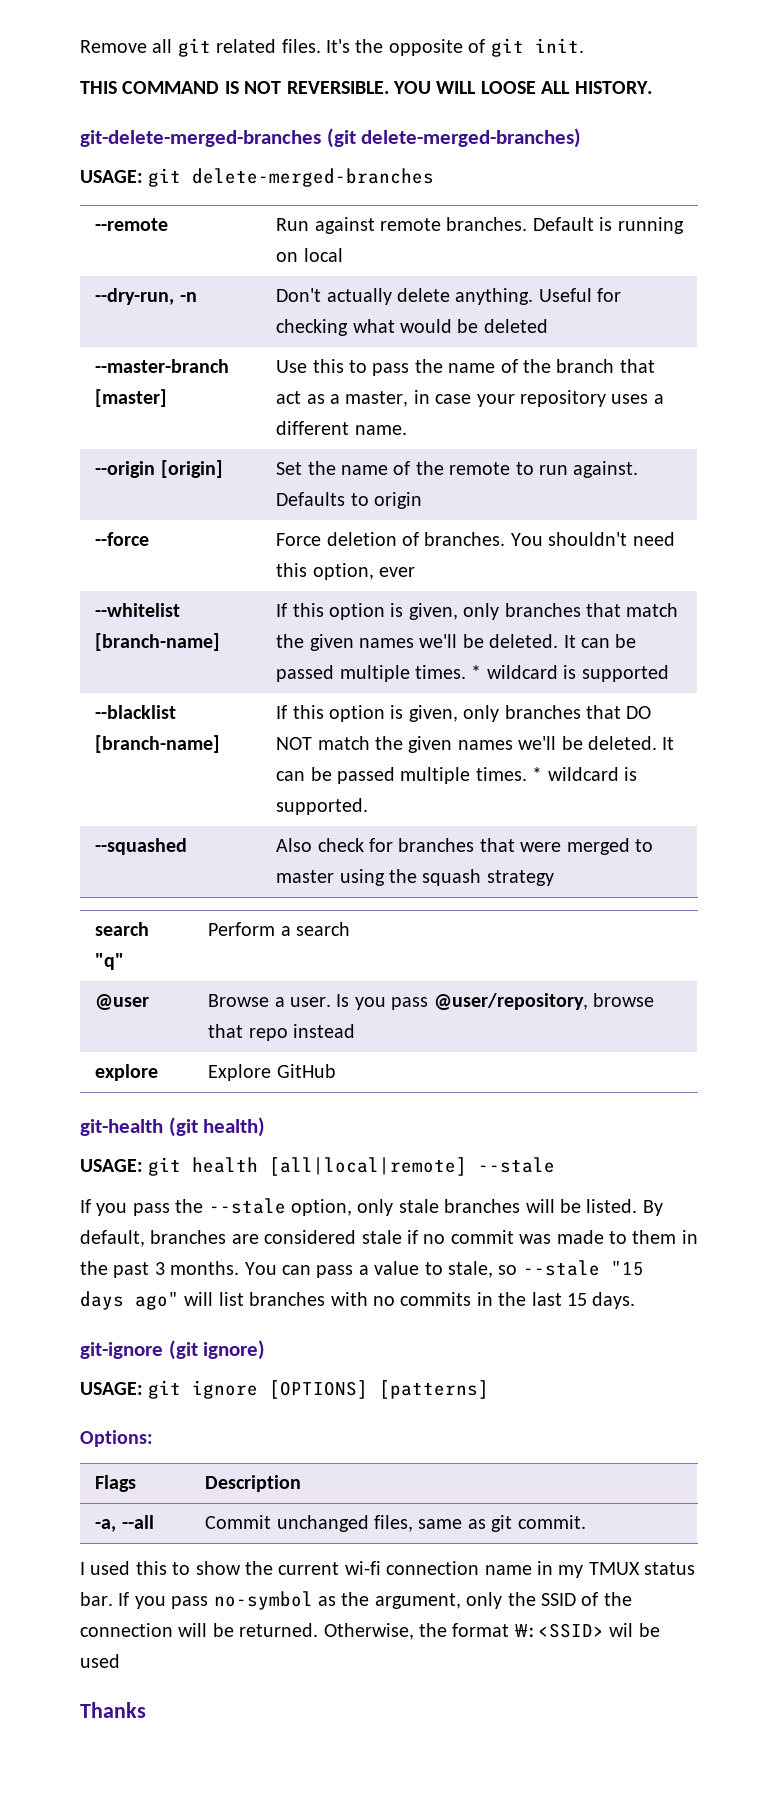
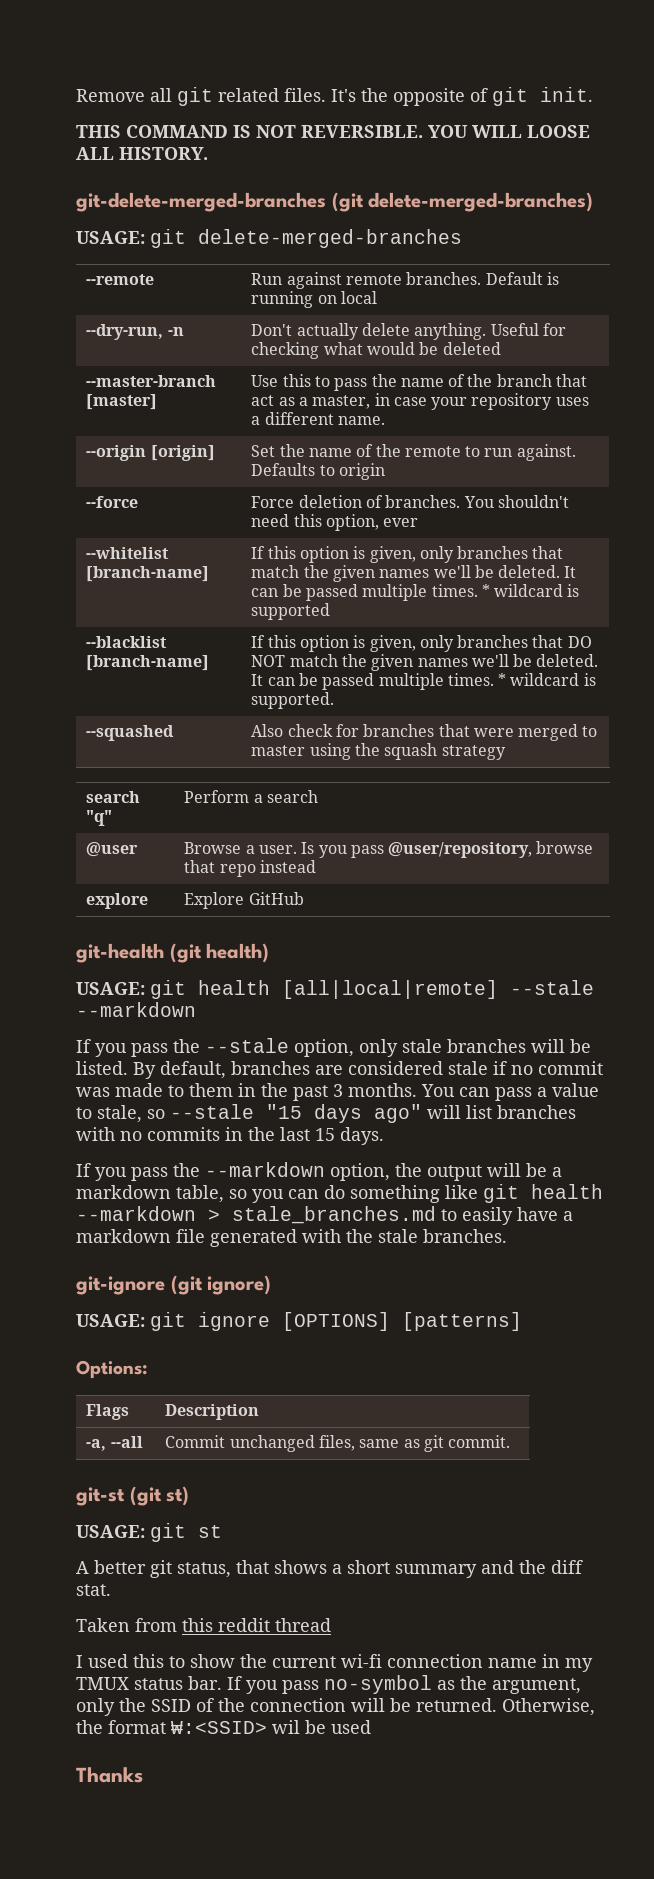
- USAGE: git health [all|local|remote] --stale
+ USAGE: git health [all|local|remote] --stale --markdown
+ If you pass the --markdown option, the output will be a markdown table, so you can do something like git health --markdown > stale_branches.md to easily have a markdown file generated with the stale branches.
+ git-st (git st)
+ USAGE: git st
+ A better git status, that shows a short summary and the diff stat.
+ Taken from this reddit thread

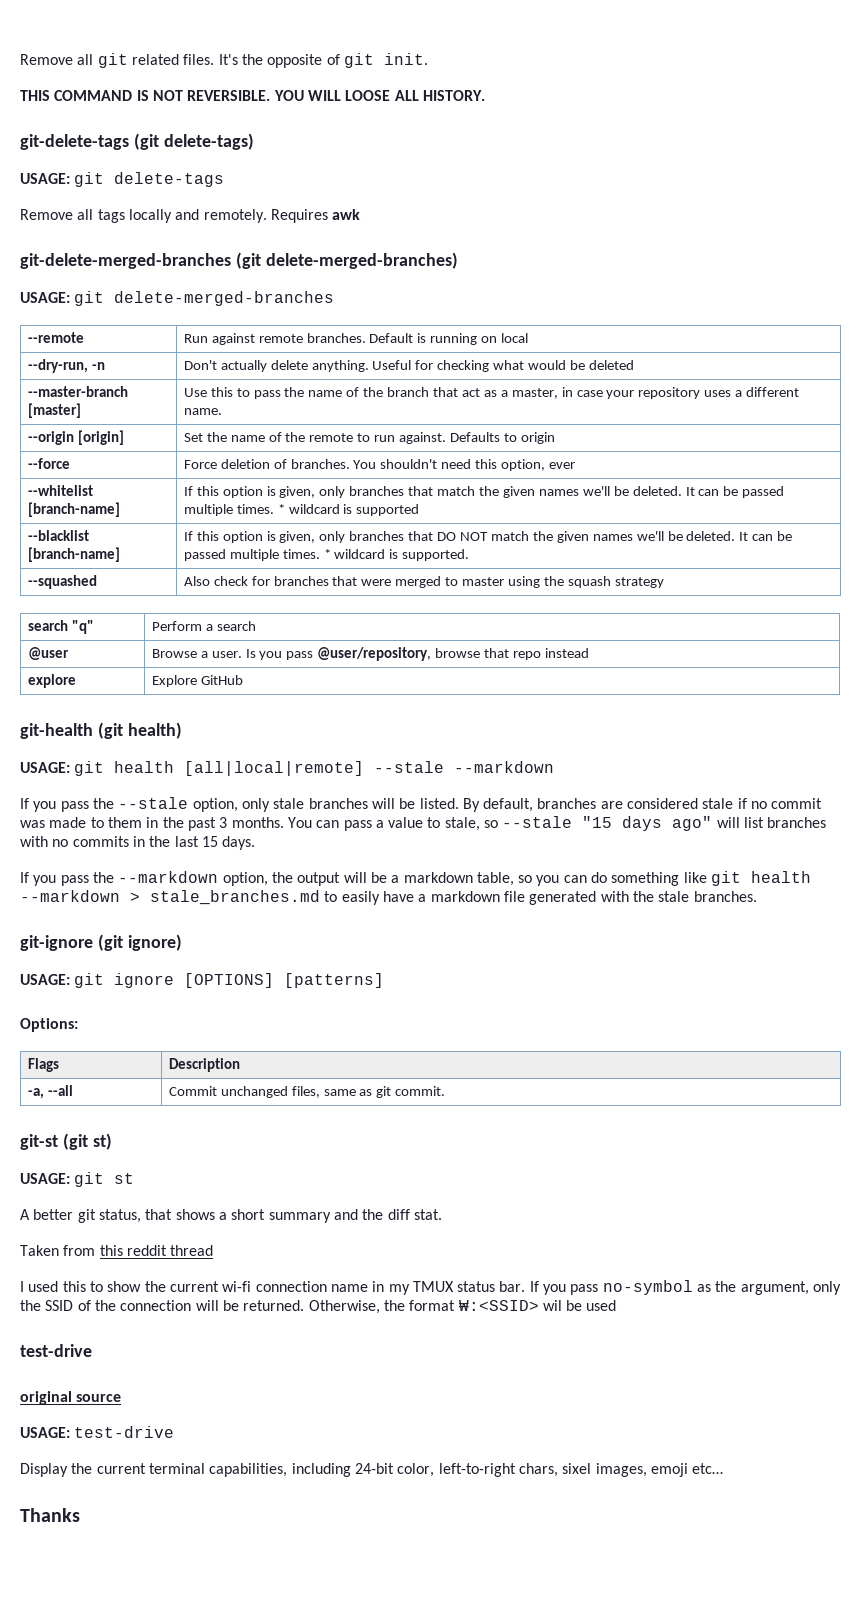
+ git-delete-tags (git delete-tags)
+ USAGE: git delete-tags
+ Remove all tags locally and remotely. Requires awk
  Otherwise, the format ₩:<SSID> wil be used
+ test-drive
+ original source
+ USAGE: test-drive
+ Display the current terminal capabilities, including 24-bit color, left-to-right chars, sixel images, emoji etc…

